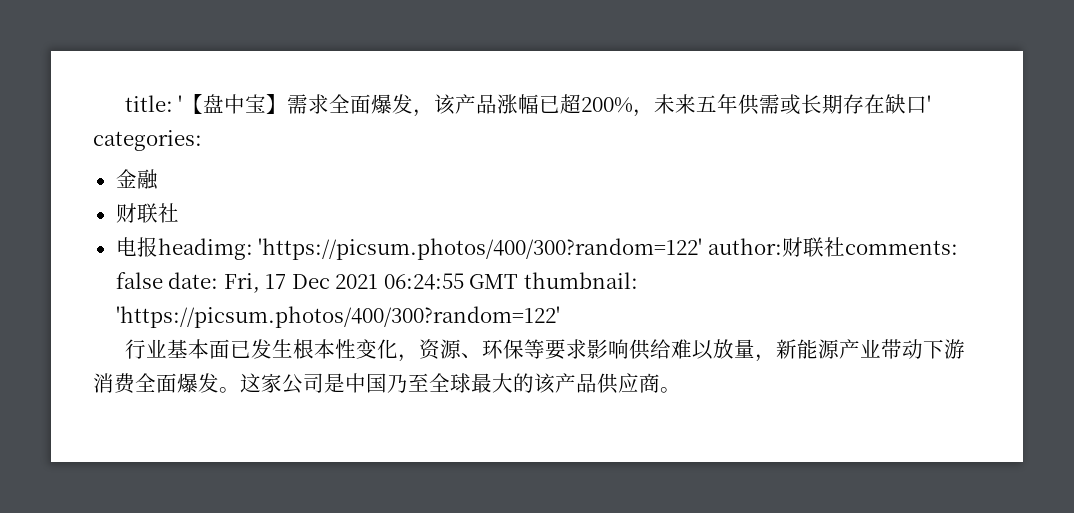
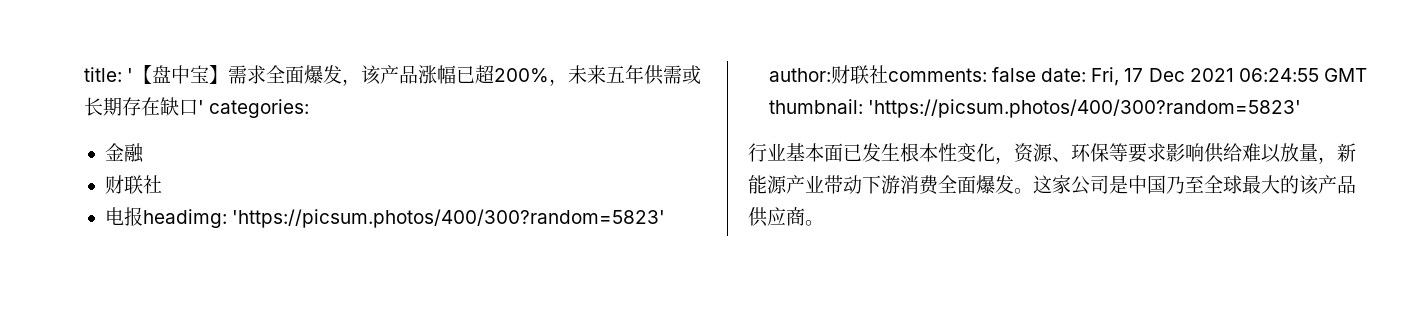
- 电报headimg: 'https://picsum.photos/400/300?random=122' author:财联社comments: false date: Fri, 17 Dec 2021 06:24:55 GMT thumbnail: 'https://picsum.photos/400/300?random=122'
+ 电报headimg: 'https://picsum.photos/400/300?random=5823' author:财联社comments: false date: Fri, 17 Dec 2021 06:24:55 GMT thumbnail: 'https://picsum.photos/400/300?random=5823'

